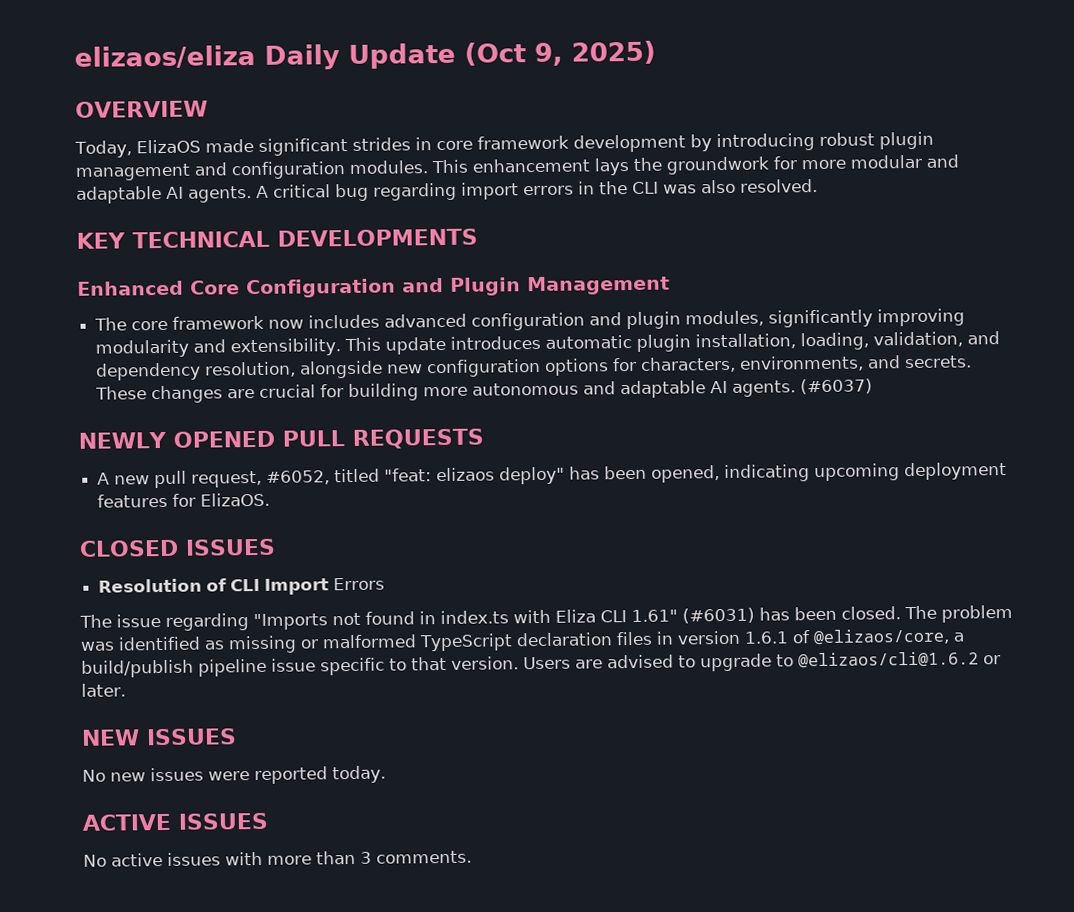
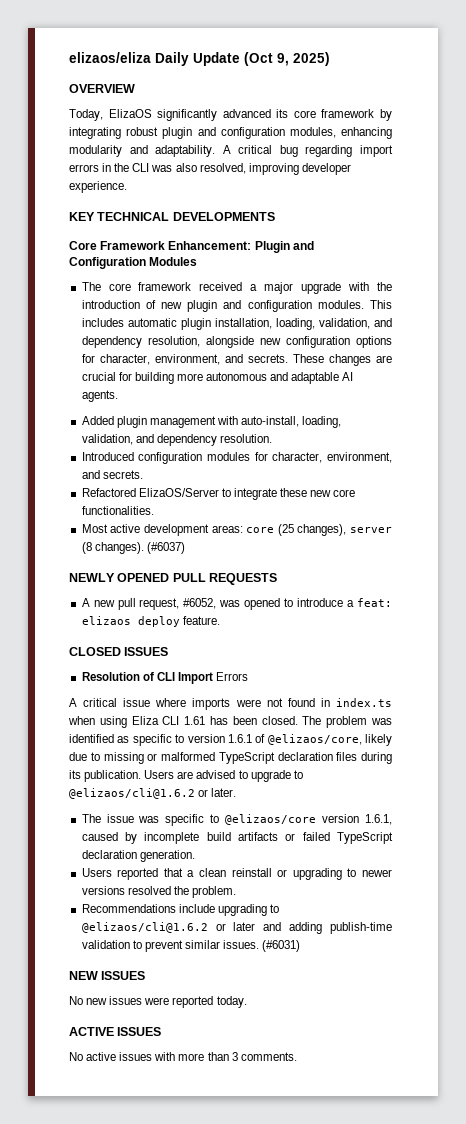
- Today, ElizaOS made significant strides in core framework development by introducing robust plugin management and configuration modules. This enhancement lays the groundwork for more modular and adaptable AI agents.
+ Today, ElizaOS significantly advanced its core framework by integrating robust plugin and configuration modules, enhancing modularity and adaptability.
- A critical bug regarding import errors in the CLI was also resolved.
+ A critical bug regarding import errors in the CLI was also resolved, improving developer experience.
- Enhanced Core Configuration and Plugin Management
- The core framework now includes advanced configuration and plugin modules, significantly improving modularity and extensibility. This update introduces automatic plugin installation, loading, validation, and dependency resolution, alongside new configuration options for characters, environments, and secrets.
+ Core Framework Enhancement: Plugin and Configuration Modules
+ The core framework received a major upgrade with the introduction of new plugin and configuration modules. This includes automatic plugin installation, loading, validation, and dependency resolution, alongside new configuration options for character, environment, and secrets.
- These changes are crucial for building more autonomous and adaptable AI agents. (#6037)
+ These changes are crucial for building more autonomous and adaptable AI agents.
+ Added plugin management with auto-install, loading, validation, and dependency resolution.
+ Introduced configuration modules for character, environment, and secrets.
+ Refactored ElizaOS/Server to integrate these new core functionalities.
+ Most active development areas: core (25 changes), server (8 changes). (#6037)
- A new pull request, #6052, titled "feat: elizaos deploy" has been opened, indicating upcoming deployment features for ElizaOS.
+ A new pull request, #6052, was opened to introduce a feat: elizaos deploy feature.
- The issue regarding "Imports not found in index.ts with Eliza CLI 1.61" (#6031) has been closed.
+ A critical issue where imports were not found in index.ts when using Eliza CLI 1.61 has been closed.
- The problem was identified as missing or malformed TypeScript declaration files in version 1.6.1 of @elizaos/core, a build/publish pipeline issue specific to that version.
+ The problem was identified as specific to version 1.6.1 of @elizaos/core, likely due to missing or malformed TypeScript declaration files during its publication.
+ The issue was specific to @elizaos/core version 1.6.1, caused by incomplete build artifacts or failed TypeScript declaration generation.
+ Users reported that a clean reinstall or upgrading to newer versions resolved the problem.
+ Recommendations include upgrading to @elizaos/cli@1.6.2 or later and adding publish-time validation to prevent similar issues. (#6031)

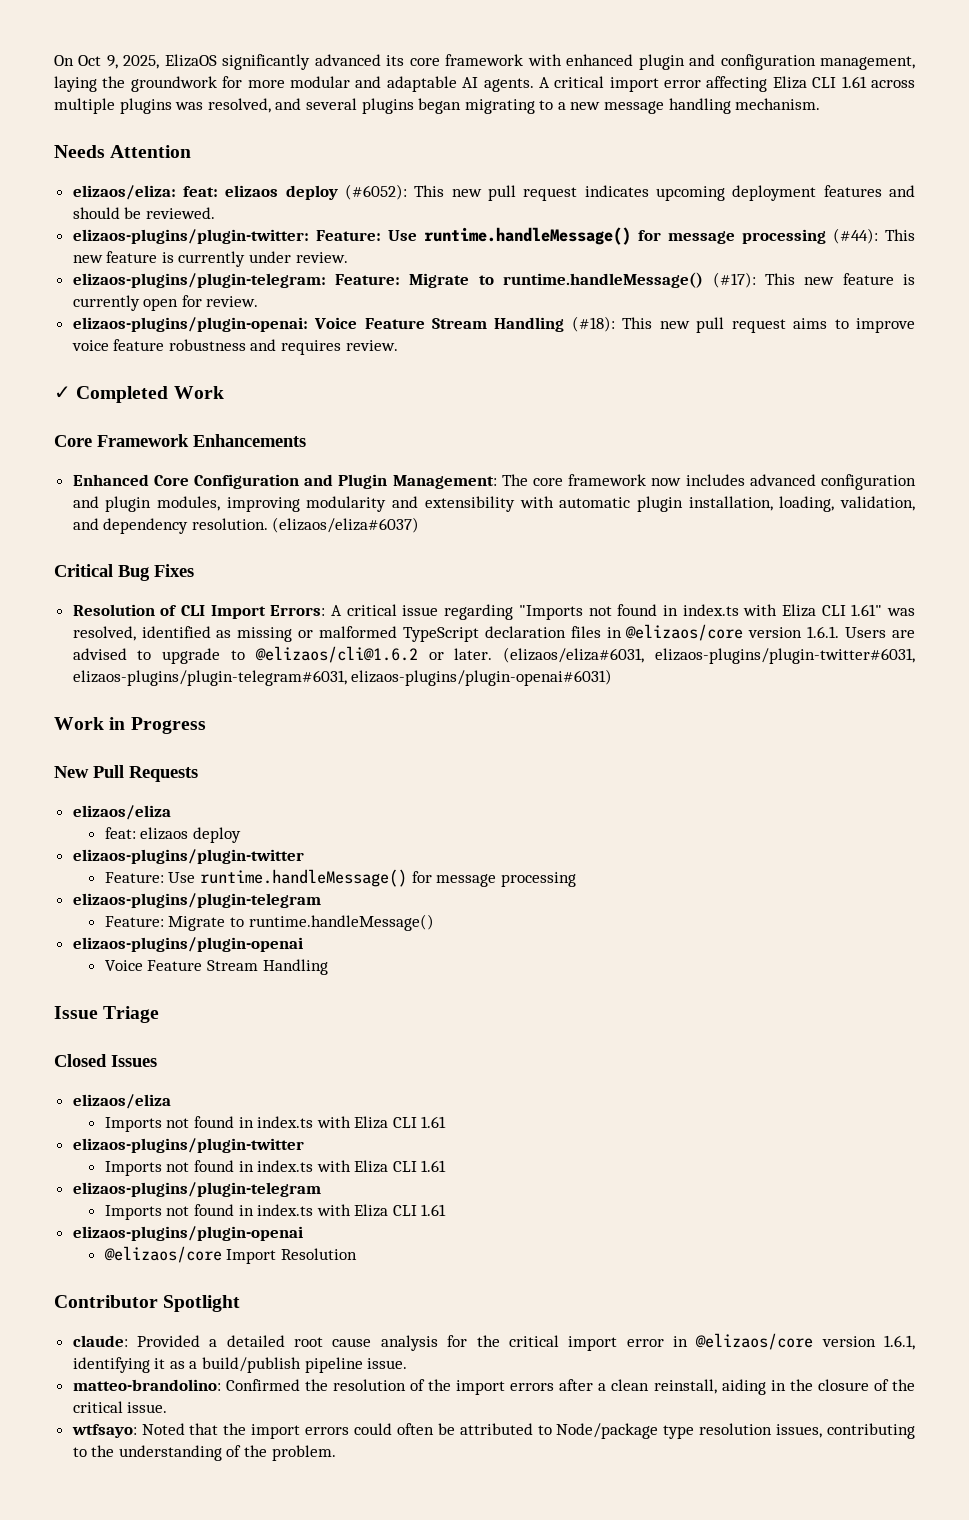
- elizaos/eliza Daily Update (Oct 9, 2025)
- OVERVIEW
- Today, ElizaOS significantly advanced its core framework by integrating robust plugin and configuration modules, enhancing modularity and adaptability. A critical bug regarding import errors in the CLI was also resolved, improving developer experience.
- KEY TECHNICAL DEVELOPMENTS
- Core Framework Enhancement: Plugin and Configuration Modules
- The core framework received a major upgrade with the introduction of new plugin and configuration modules. This includes automatic plugin installation, loading, validation, and dependency resolution, alongside new configuration options for character, environment, and secrets. These changes are crucial for building more autonomous and adaptable AI agents.
- Added plugin management with auto-install, loading, validation, and dependency resolution.
- Introduced configuration modules for character, environment, and secrets.
- Refactored ElizaOS/Server to integrate these new core functionalities.
- Most active development areas: core (25 changes), server (8 changes). (#6037)
- NEWLY OPENED PULL REQUESTS
- A new pull request, #6052, was opened to introduce a feat: elizaos deploy feature.
- CLOSED ISSUES
+ On Oct 9, 2025, ElizaOS significantly advanced its core framework with enhanced plugin and configuration management, laying the groundwork for more modular and adaptable AI agents. A critical import error affecting Eliza CLI 1.61 across multiple plugins was resolved, and several plugins began migrating to a new message handling mechanism.
+ Needs Attention
+ elizaos/eliza: feat: elizaos deploy (#6052): This new pull request indicates upcoming deployment features and should be reviewed.
+ elizaos-plugins/plugin-twitter: Feature: Use runtime.handleMessage() for message processing (#44): This new feature is currently under review.
+ elizaos-plugins/plugin-telegram: Feature: Migrate to runtime.handleMessage() (#17): This new feature is currently open for review.
+ elizaos-plugins/plugin-openai: Voice Feature Stream Handling (#18): This new pull request aims to improve voice feature robustness and requires review.
+ ✓ Completed Work
+ Core Framework Enhancements
+ Enhanced Core Configuration and Plugin Management: The core framework now includes advanced configuration and plugin modules, improving modularity and extensibility with automatic plugin installation, loading, validation, and dependency resolution. (elizaos/eliza#6037)
+ Critical Bug Fixes
- Resolution of CLI Import Errors
- A critical issue where imports were not found in index.ts when using Eliza CLI 1.61 has been closed. The problem was identified as specific to version 1.6.1 of @elizaos/core, likely due to missing or malformed TypeScript declaration files during its publication. Users are advised to upgrade to @elizaos/cli@1.6.2 or later.
- The issue was specific to @elizaos/core version 1.6.1, caused by incomplete build artifacts or failed TypeScript declaration generation.
- Users reported that a clean reinstall or upgrading to newer versions resolved the problem.
- Recommendations include upgrading to @elizaos/cli@1.6.2 or later and adding publish-time validation to prevent similar issues. (#6031)
- NEW ISSUES
- No new issues were reported today.
- ACTIVE ISSUES
- No active issues with more than 3 comments.
+ Resolution of CLI Import Errors: A critical issue regarding "Imports not found in index.ts with Eliza CLI 1.61" was resolved, identified as missing or malformed TypeScript declaration files in @elizaos/core version 1.6.1. Users are advised to upgrade to @elizaos/cli@1.6.2 or later. (elizaos/eliza#6031, elizaos-plugins/plugin-twitter#6031, elizaos-plugins/plugin-telegram#6031, elizaos-plugins/plugin-openai#6031)
+ Work in Progress
+ New Pull Requests
+ elizaos/eliza
+ feat: elizaos deploy
+ elizaos-plugins/plugin-twitter
+ Feature: Use runtime.handleMessage() for message processing
+ elizaos-plugins/plugin-telegram
+ Feature: Migrate to runtime.handleMessage()
+ elizaos-plugins/plugin-openai
+ Voice Feature Stream Handling
+ Issue Triage
+ Closed Issues
+ elizaos/eliza
+ Imports not found in index.ts with Eliza CLI 1.61
+ elizaos-plugins/plugin-twitter
+ Imports not found in index.ts with Eliza CLI 1.61
+ elizaos-plugins/plugin-telegram
+ Imports not found in index.ts with Eliza CLI 1.61
+ elizaos-plugins/plugin-openai
+ @elizaos/core Import Resolution
+ Contributor Spotlight
+ claude: Provided a detailed root cause analysis for the critical import error in @elizaos/core version 1.6.1, identifying it as a build/publish pipeline issue.
+ matteo-brandolino: Confirmed the resolution of the import errors after a clean reinstall, aiding in the closure of the critical issue.
+ wtfsayo: Noted that the import errors could often be attributed to Node/package type resolution issues, contributing to the understanding of the problem.

